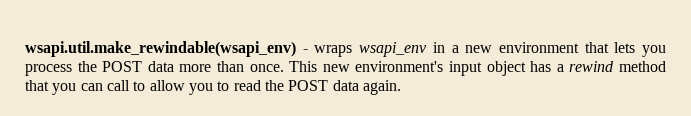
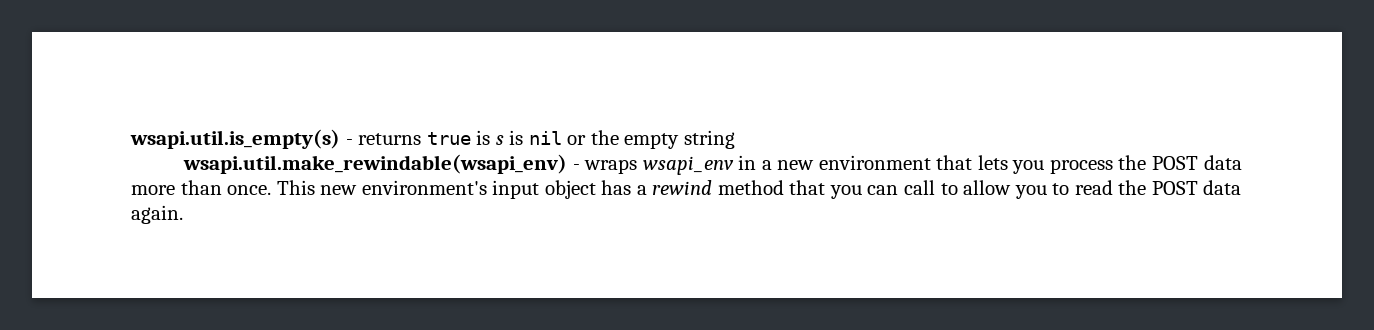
+ wsapi.util.is_empty(s) - returns true is s is nil or the empty string

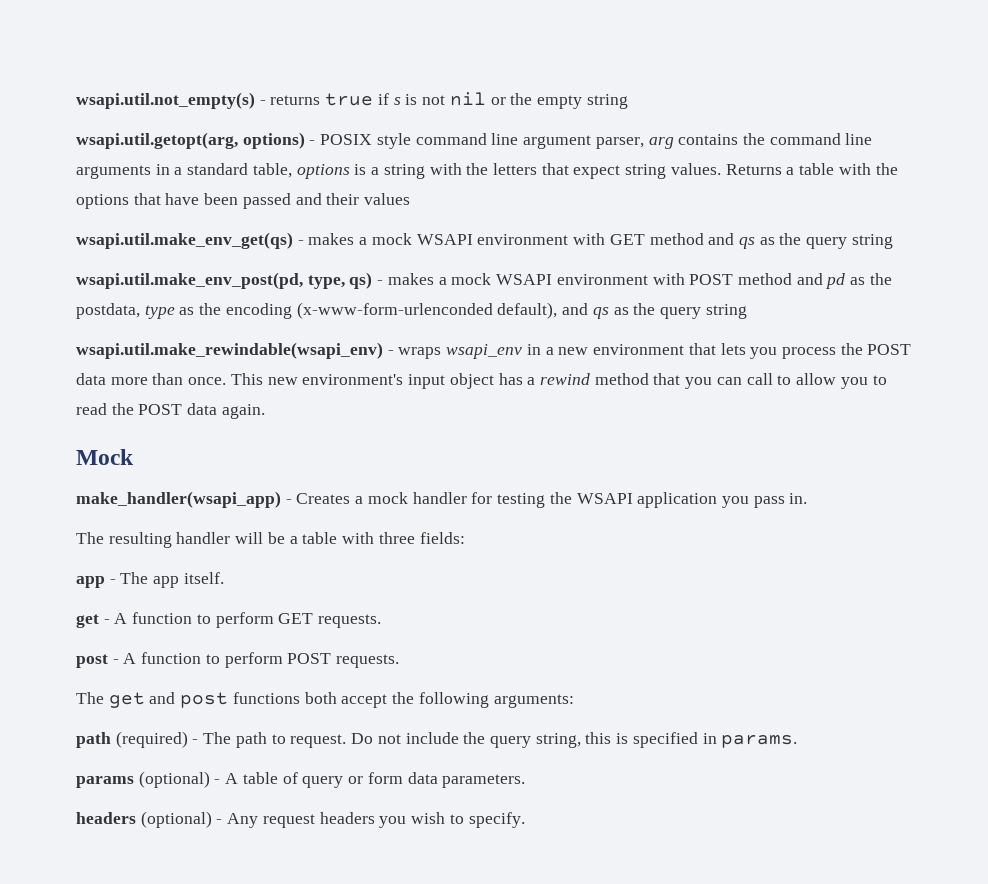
- wsapi.util.is_empty(s) - returns true is s is nil or the empty string
+ wsapi.util.not_empty(s) - returns true if s is not nil or the empty string
+ wsapi.util.getopt(arg, options) - POSIX style command line argument parser, arg contains the command line arguments in a standard table, options is a string with the letters that expect string values. Returns a table with the options that have been passed and their values
+ wsapi.util.make_env_get(qs) - makes a mock WSAPI environment with GET method and qs as the query string
+ wsapi.util.make_env_post(pd, type, qs) - makes a mock WSAPI environment with POST method and pd as the postdata, type as the encoding (x-www-form-urlenconded default), and qs as the query string
+ Mock
+ make_handler(wsapi_app) - Creates a mock handler for testing the WSAPI application you pass in.
+ The resulting handler will be a table with three fields:
+ app - The app itself.
+ get - A function to perform GET requests.
+ post - A function to perform POST requests.
+ The get and post functions both accept the following arguments:
+ path (required) - The path to request. Do not include the query string, this is specified in params.
+ params (optional) - A table of query or form data parameters.
+ headers (optional) - Any request headers you wish to specify.

